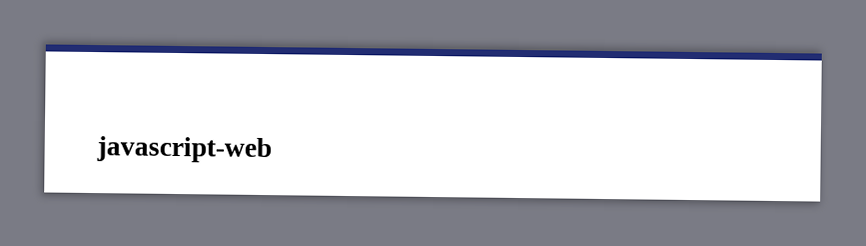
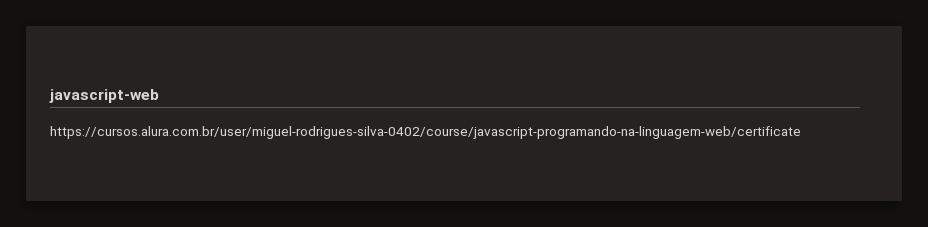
+ https://cursos.alura.com.br/user/miguel-rodrigues-silva-0402/course/javascript-programando-na-linguagem-web/certificate

